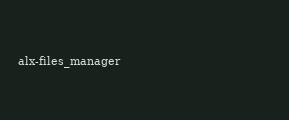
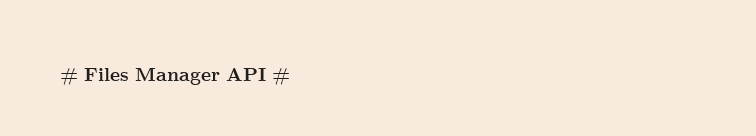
- alx-files_manager
+ # Files Manager API #

